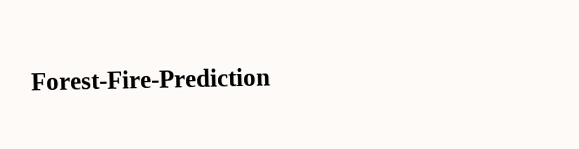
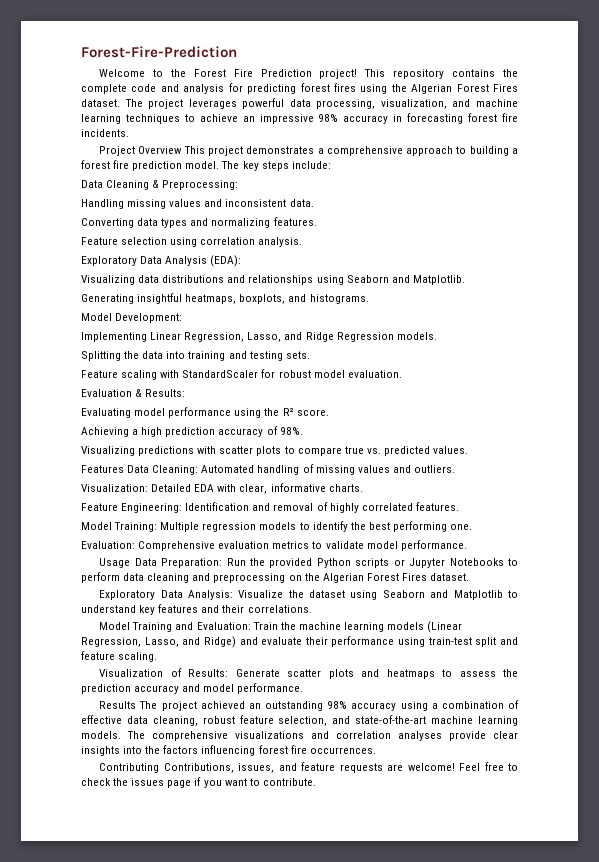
+ Welcome to the Forest Fire Prediction project! This repository contains the complete code and analysis for predicting forest fires using the Algerian Forest Fires dataset. The project leverages powerful data processing, visualization, and machine learning techniques to achieve an impressive 98% accuracy in forecasting forest fire incidents.
+ Project Overview This project demonstrates a comprehensive approach to building a forest fire prediction model. The key steps include:
+ Data Cleaning & Preprocessing:
+ Handling missing values and inconsistent data.
+ Converting data types and normalizing features.
+ Feature selection using correlation analysis.
+ Exploratory Data Analysis (EDA):
+ Visualizing data distributions and relationships using Seaborn and Matplotlib.
+ Generating insightful heatmaps, boxplots, and histograms.
+ Model Development:
+ Implementing Linear Regression, Lasso, and Ridge Regression models.
+ Splitting the data into training and testing sets.
+ Feature scaling with StandardScaler for robust model evaluation.
+ Evaluation & Results:
+ Evaluating model performance using the R² score.
+ Achieving a high prediction accuracy of 98%.
+ Visualizing predictions with scatter plots to compare true vs. predicted values.
+ Features Data Cleaning: Automated handling of missing values and outliers.
+ Visualization: Detailed EDA with clear, informative charts.
+ Feature Engineering: Identification and removal of highly correlated features.
+ Model Training: Multiple regression models to identify the best performing one.
+ Evaluation: Comprehensive evaluation metrics to validate model performance.
+ Usage Data Preparation: Run the provided Python scripts or Jupyter Notebooks to perform data cleaning and preprocessing on the Algerian Forest Fires dataset.
+ Exploratory Data Analysis: Visualize the dataset using Seaborn and Matplotlib to understand key features and their correlations.
+ Model Training and Evaluation: Train the machine learning models (Linear Regression, Lasso, and Ridge) and evaluate their performance using train-test split and feature scaling.
+ Visualization of Results: Generate scatter plots and heatmaps to assess the prediction accuracy and model performance.
+ Results The project achieved an outstanding 98% accuracy using a combination of effective data cleaning, robust feature selection, and state-of-the-art machine learning models. The comprehensive visualizations and correlation analyses provide clear insights into the factors influencing forest fire occurrences.
+ Contributing Contributions, issues, and feature requests are welcome! Feel free to check the issues page if you want to contribute.

